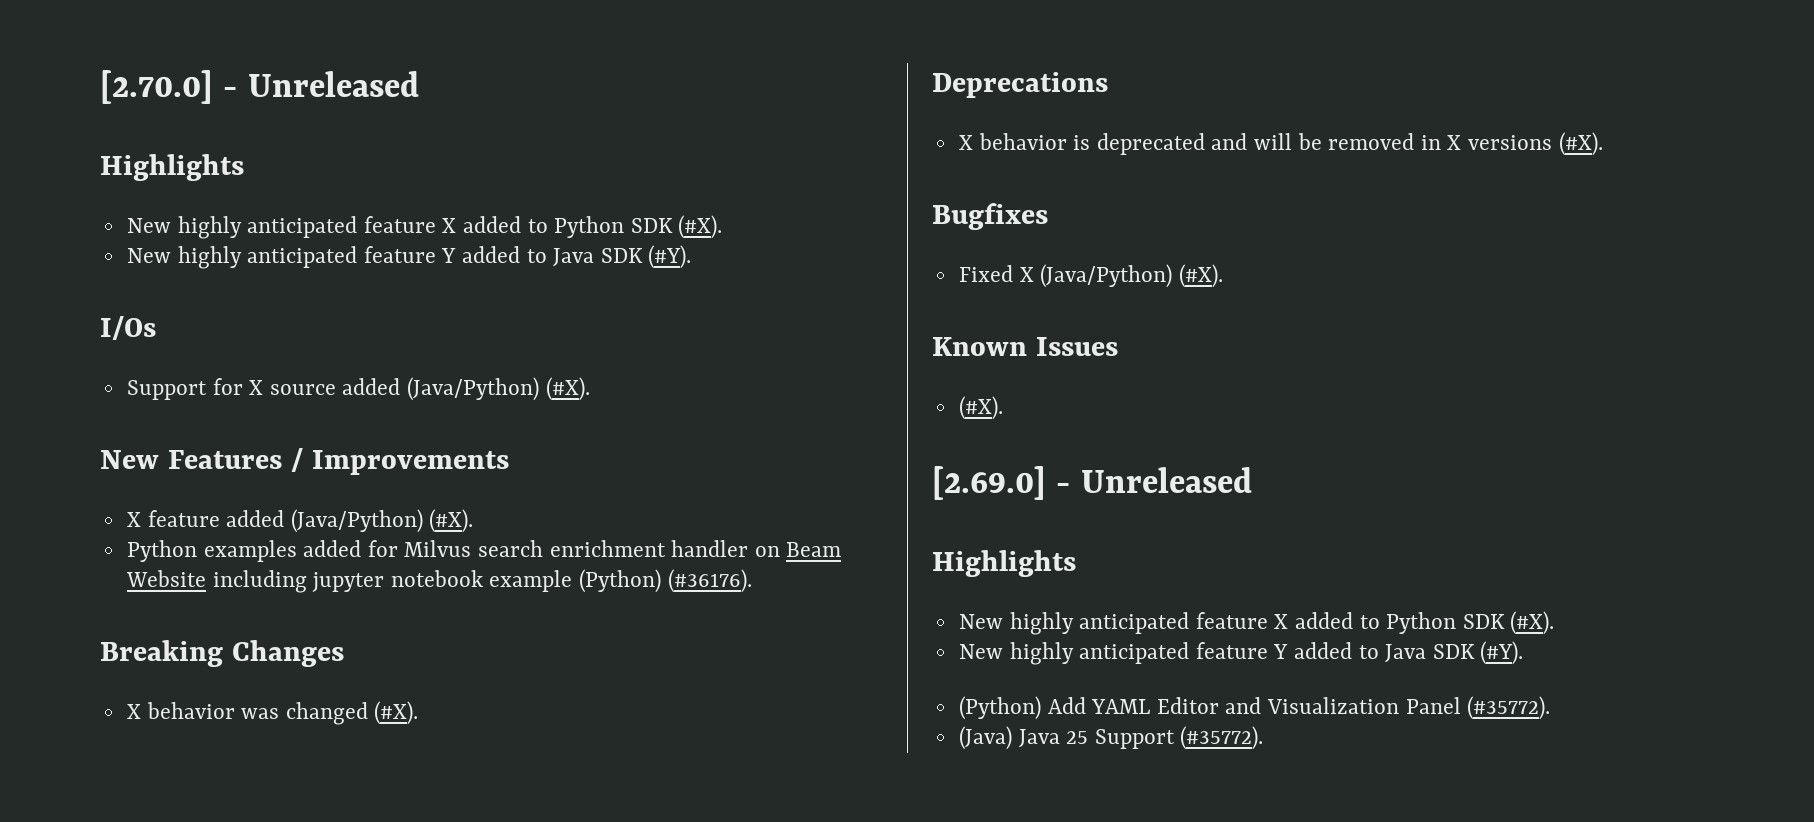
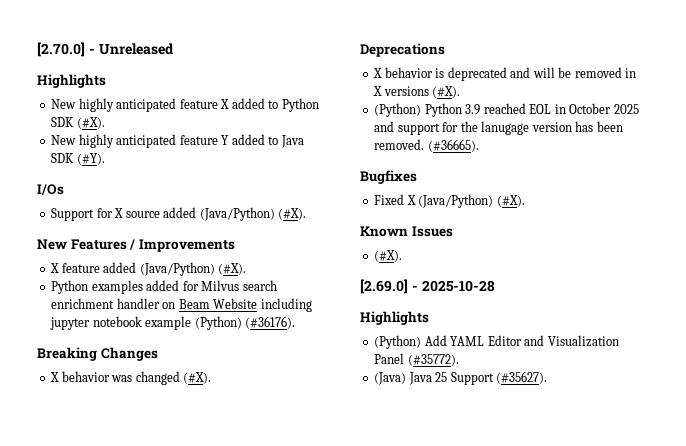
+ (Python) Python 3.9 reached EOL in October 2025 and support for the lanugage version has been removed. (#36665).
- [2.69.0] - Unreleased
+ [2.69.0] - 2025-10-28
  Highlights
- New highly anticipated feature X added to Python SDK (#X).
- New highly anticipated feature Y added to Java SDK (#Y).
- (Java) Java 25 Support (#35772).
+ (Java) Java 25 Support (#35627).

